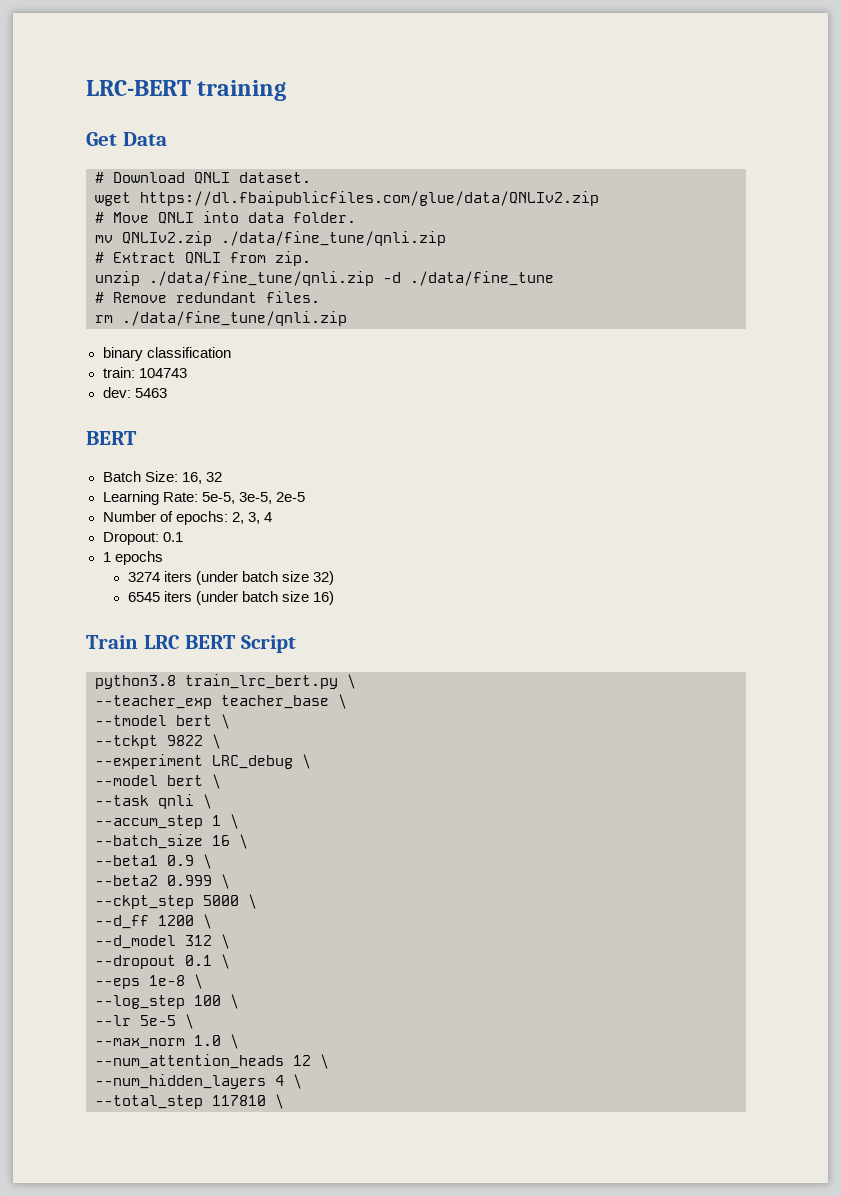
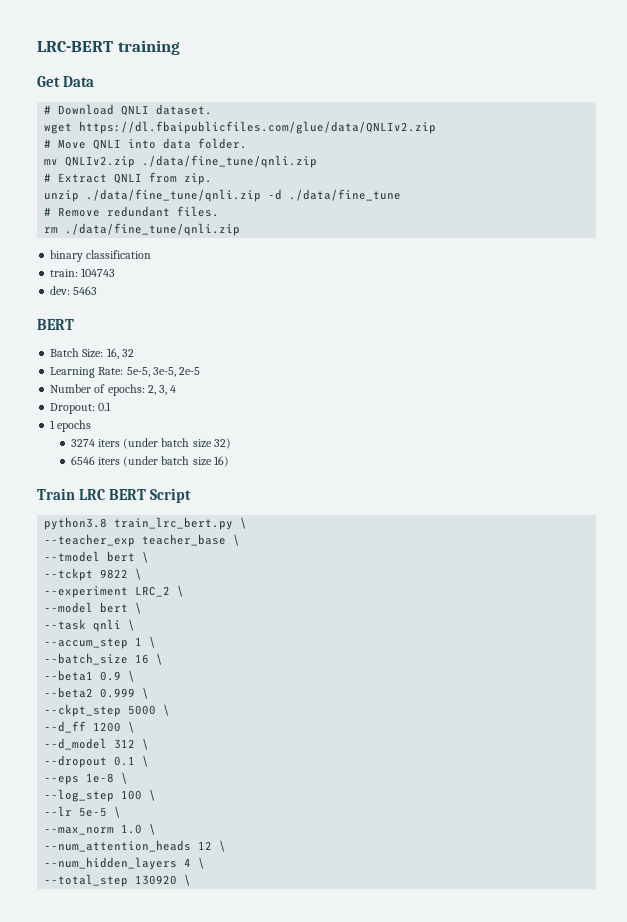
- 6545 iters (under batch size 16)
+ 6546 iters (under batch size 16)
- --experiment LRC_debug \
+ --experiment LRC_2 \
- --total_step 117810 \
+ --total_step 130920 \

